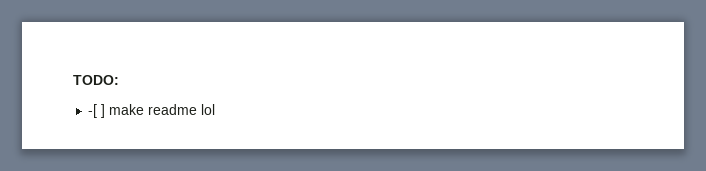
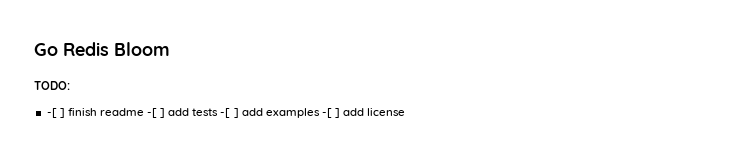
+ Go Redis Bloom
- -[ ] make readme lol
+ -[ ] finish readme -[ ] add tests -[ ] add examples -[ ] add license

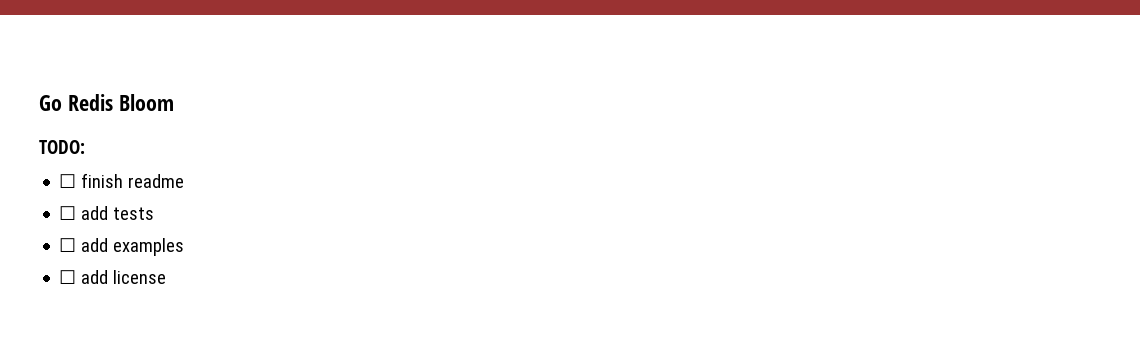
- -[ ] finish readme -[ ] add tests -[ ] add examples -[ ] add license
+ ☐ finish readme
+ ☐ add tests
+ ☐ add examples
+ ☐ add license

